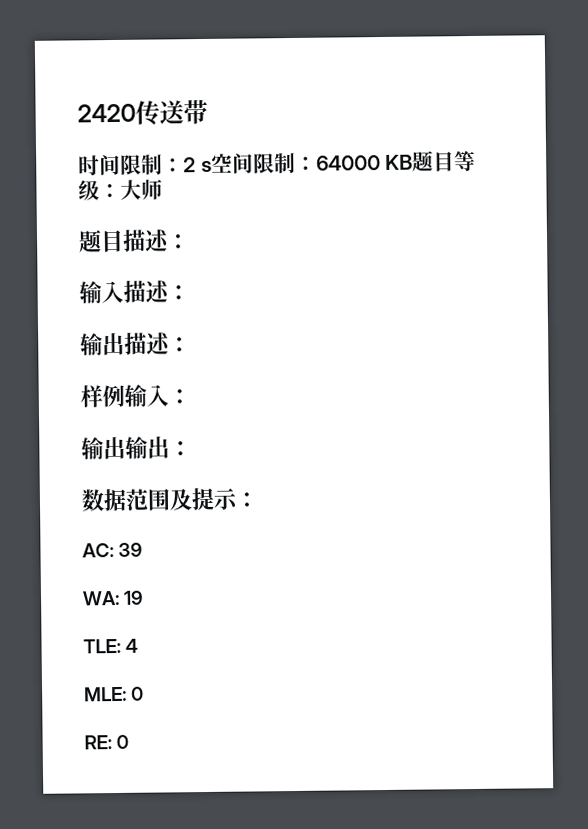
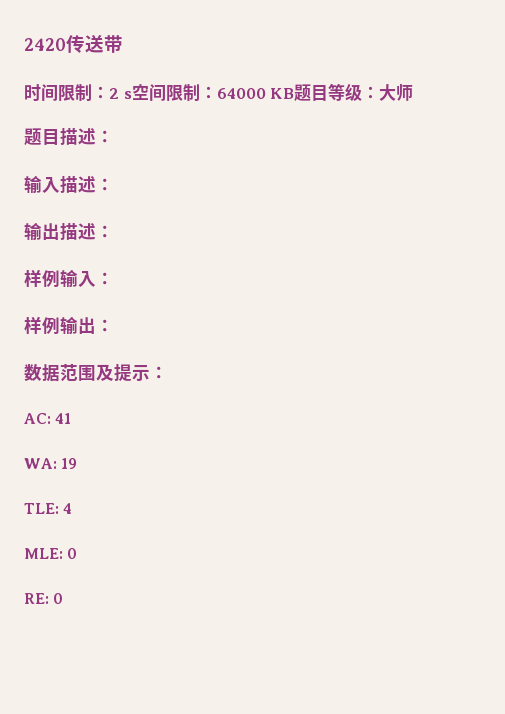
- 输出输出：
+ 样例输出：
- AC: 39
+ AC: 41

